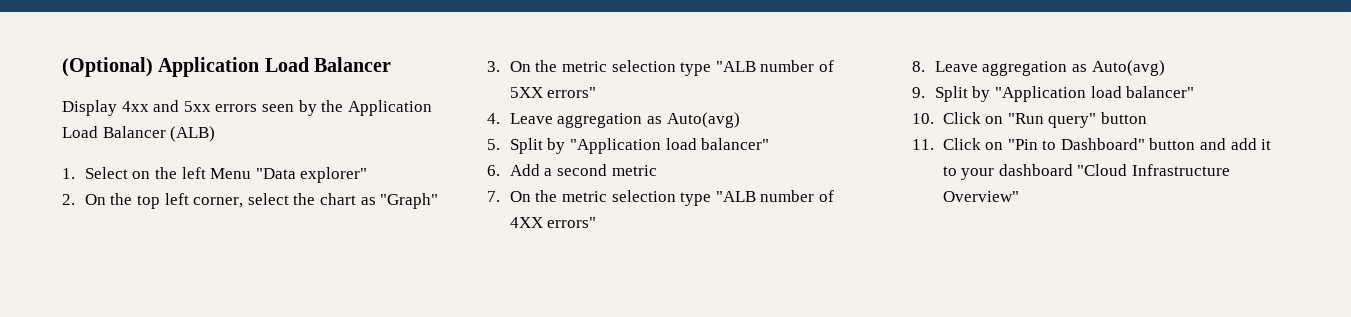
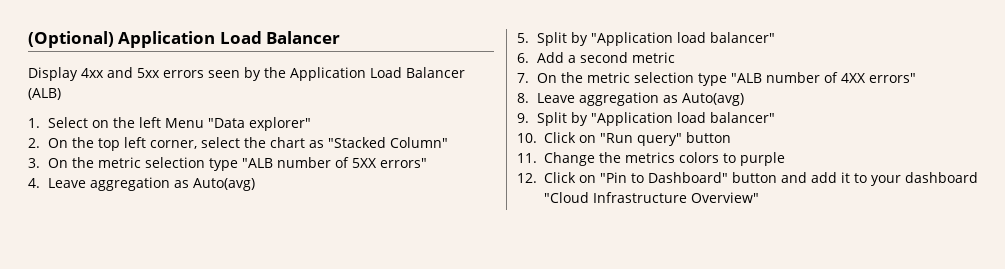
- 2. On the top left corner, select the chart as "Graph"
+ 2. On the top left corner, select the chart as "Stacked Column"
- 11. Click on "Pin to Dashboard" button and add it to your dashboard "Cloud Infrastructure Overview"
+ 11. Change the metrics colors to purple
+ 12. Click on "Pin to Dashboard" button and add it to your dashboard "Cloud Infrastructure Overview"

